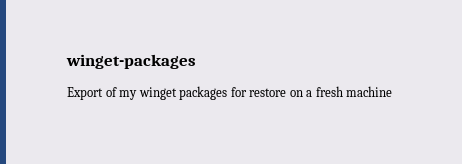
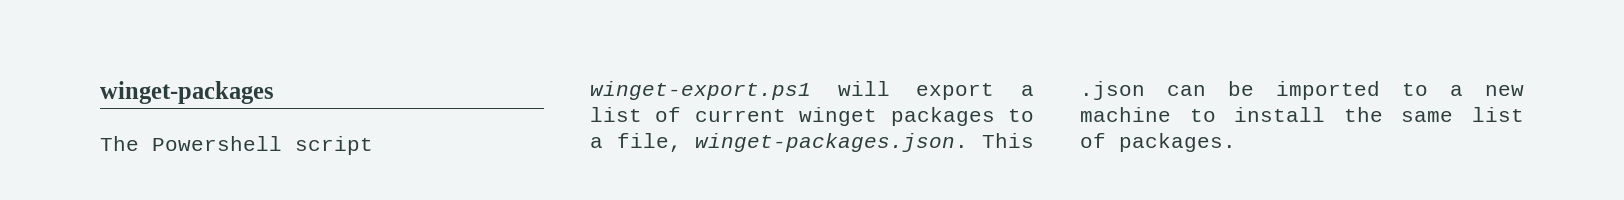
- Export of my winget packages for restore on a fresh machine
+ The Powershell script winget-export.ps1 will export a list of current winget packages to a file, winget-packages.json. This .json can be imported to a new machine to install the same list of packages.

